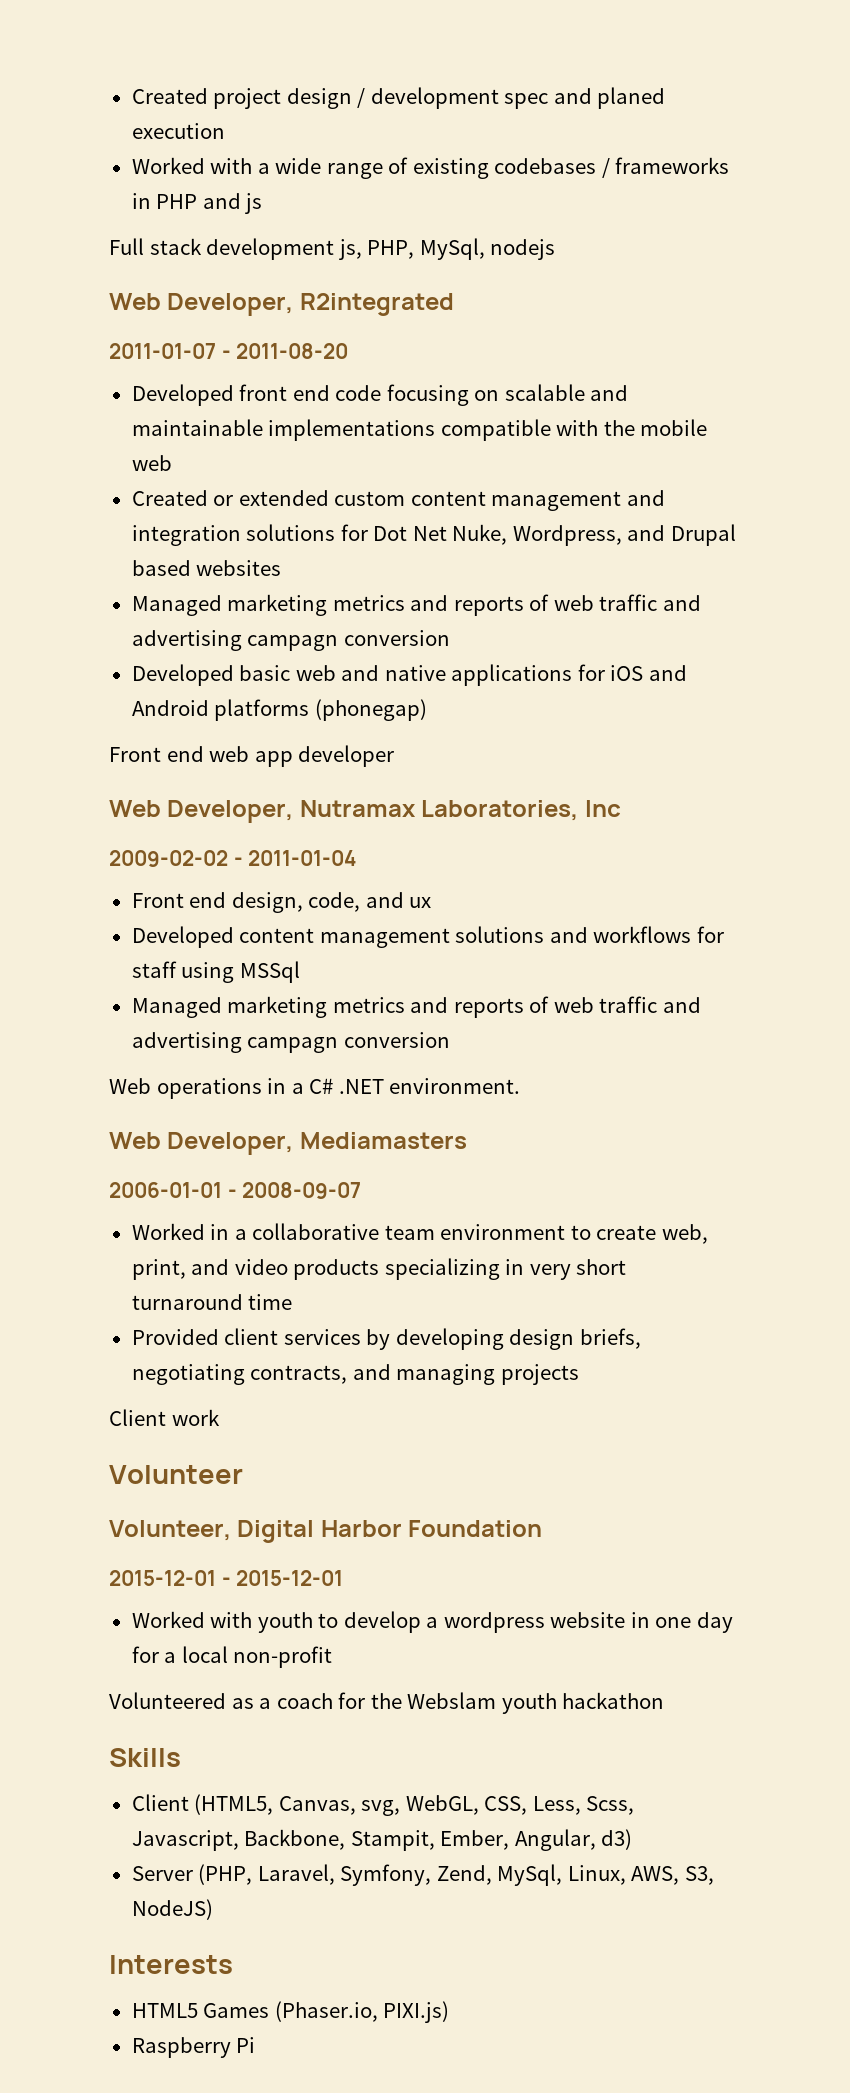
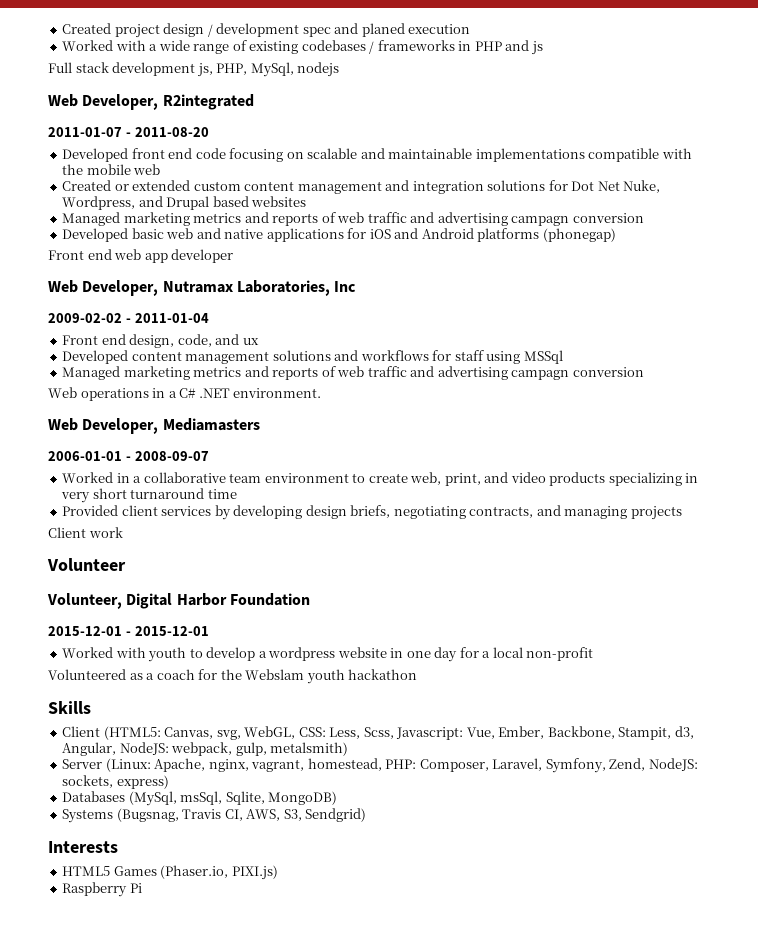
- Client (HTML5, Canvas, svg, WebGL, CSS, Less, Scss, Javascript, Backbone, Stampit, Ember, Angular, d3)
- Server (PHP, Laravel, Symfony, Zend, MySql, Linux, AWS, S3, NodeJS)
+ Client (HTML5: Canvas, svg, WebGL, CSS: Less, Scss, Javascript: Vue, Ember, Backbone, Stampit, d3, Angular, NodeJS: webpack, gulp, metalsmith)
+ Server (Linux: Apache, nginx, vagrant, homestead, PHP: Composer, Laravel, Symfony, Zend, NodeJS: sockets, express)
+ Databases (MySql, msSql, Sqlite, MongoDB)
+ Systems (Bugsnag, Travis CI, AWS, S3, Sendgrid)

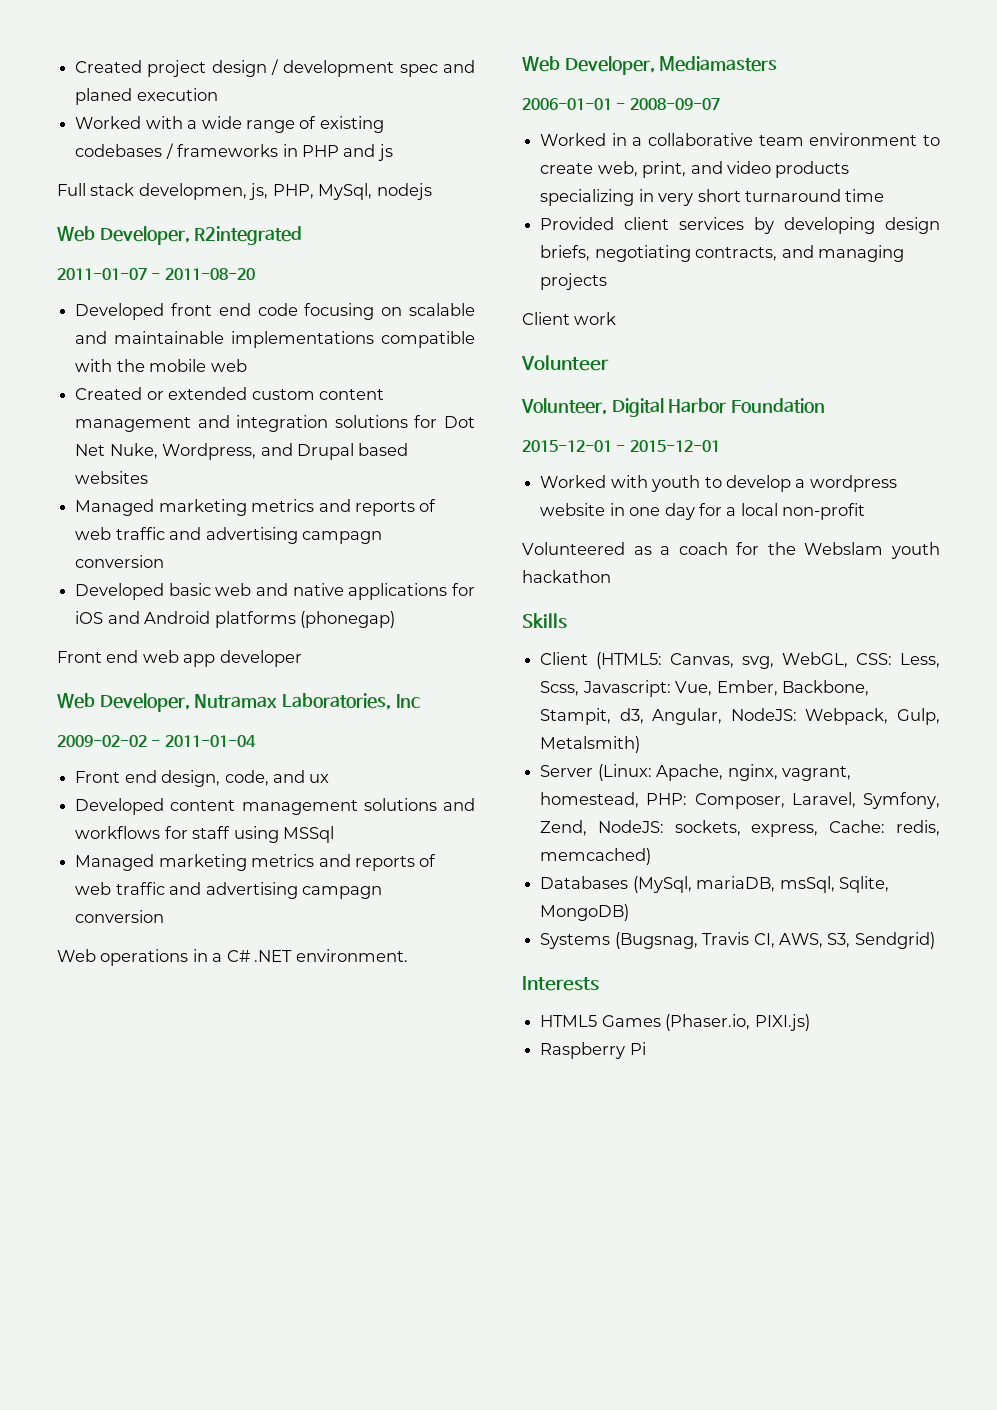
- Full stack development js, PHP, MySql, nodejs
+ Full stack developmen, js, PHP, MySql, nodejs
- Client (HTML5: Canvas, svg, WebGL, CSS: Less, Scss, Javascript: Vue, Ember, Backbone, Stampit, d3, Angular, NodeJS: webpack, gulp, metalsmith)
+ Client (HTML5: Canvas, svg, WebGL, CSS: Less, Scss, Javascript: Vue, Ember, Backbone, Stampit, d3, Angular, NodeJS: Webpack, Gulp, Metalsmith)
- Server (Linux: Apache, nginx, vagrant, homestead, PHP: Composer, Laravel, Symfony, Zend, NodeJS: sockets, express)
+ Server (Linux: Apache, nginx, vagrant, homestead, PHP: Composer, Laravel, Symfony, Zend, NodeJS: sockets, express, Cache: redis, memcached)
- Databases (MySql, msSql, Sqlite, MongoDB)
+ Databases (MySql, mariaDB, msSql, Sqlite, MongoDB)

